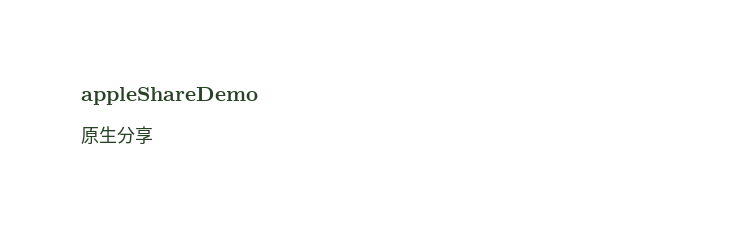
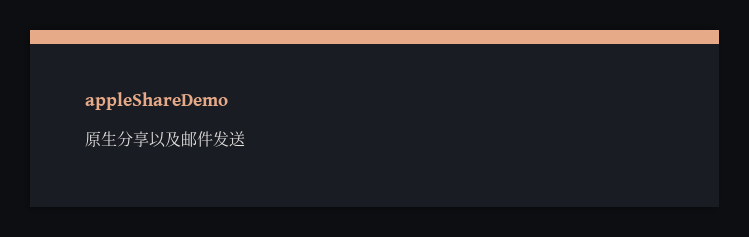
- 原生分享
+ 原生分享以及邮件发送

